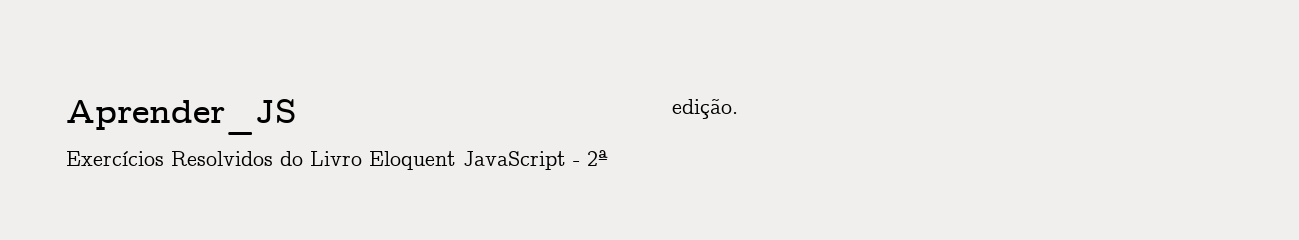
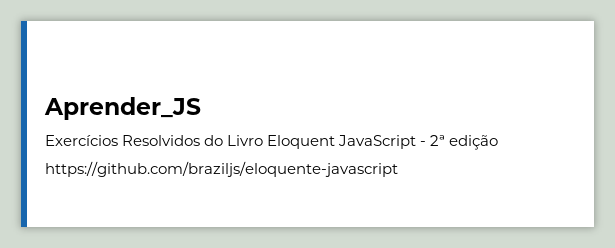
- Exercícios Resolvidos do Livro Eloquent JavaScript - 2ª edição.
+ Exercícios Resolvidos do Livro Eloquent JavaScript - 2ª edição
+ https://github.com/braziljs/eloquente-javascript

